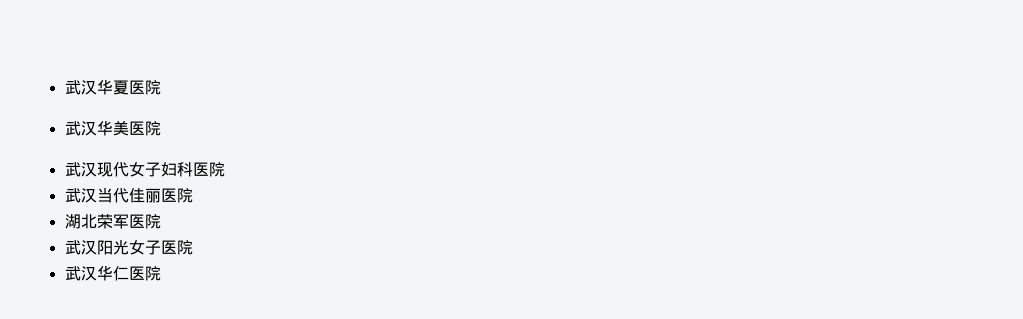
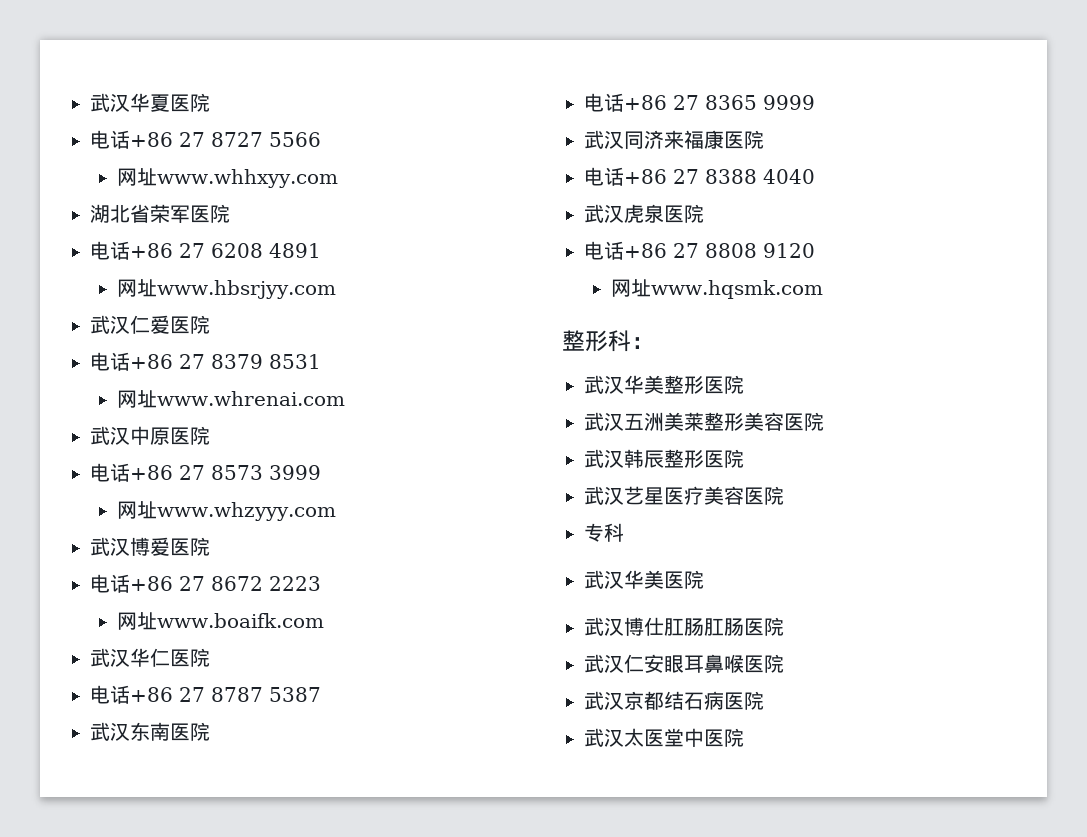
+ 电话+86 27 8727 5566
+ 网址www.whhxyy.com
+ 湖北省荣军医院
+ 电话+86 27 6208 4891
+ 网址www.hbsrjyy.com
+ 武汉仁爱医院
+ 电话+86 27 8379 8531
+ 网址www.whrenai.com
+ 武汉中原医院
+ 电话+86 27 8573 3999
+ 网址www.whzyyy.com
+ 武汉博爱医院
+ 电话+86 27 8672 2223
+ 网址www.boaifk.com
+ 武汉华仁医院
+ 电话+86 27 8787 5387
+ 武汉东南医院
+ 电话+86 27 8365 9999
+ 武汉同济来福康医院
+ 电话+86 27 8388 4040
+ 武汉虎泉医院
+ 电话+86 27 8808 9120
+ 网址www.hqsmk.com
+ 整形科：
+ 武汉华美整形医院
+ 武汉五洲美莱整形美容医院
+ 武汉韩辰整形医院
+ 武汉艺星医疗美容医院
+ 专科
- 武汉现代女子妇科医院
- 武汉当代佳丽医院
- 湖北荣军医院
- 武汉阳光女子医院
- 武汉华仁医院
+ 武汉博仕肛肠肛肠医院
+ 武汉仁安眼耳鼻喉医院
+ 武汉京都结石病医院
+ 武汉太医堂中医院

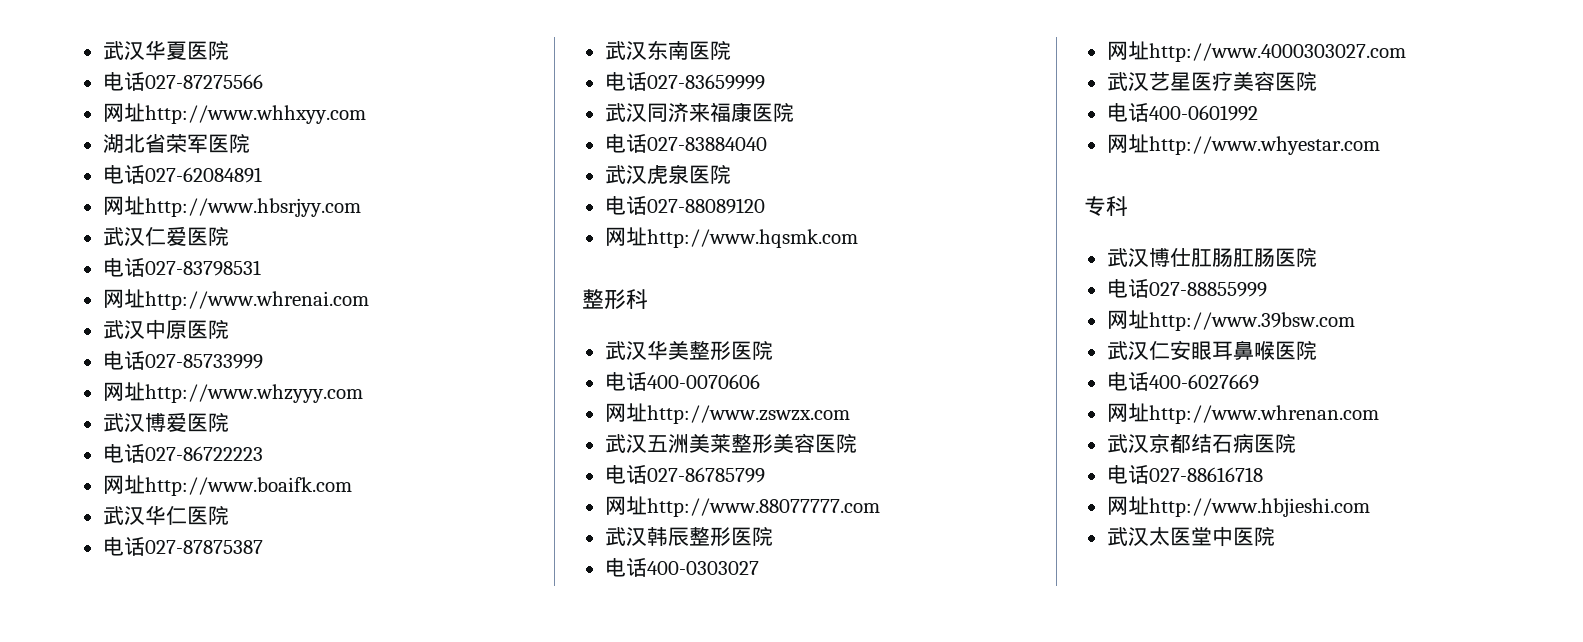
- 电话+86 27 8727 5566
- 网址www.whhxyy.com
+ 电话027-87275566
+ 网址http://www.whhxyy.com
- 电话+86 27 6208 4891
- 网址www.hbsrjyy.com
+ 电话027-62084891
+ 网址http://www.hbsrjyy.com
- 电话+86 27 8379 8531
- 网址www.whrenai.com
+ 电话027-83798531
+ 网址http://www.whrenai.com
- 电话+86 27 8573 3999
- 网址www.whzyyy.com
+ 电话027-85733999
+ 网址http://www.whzyyy.com
- 电话+86 27 8672 2223
- 网址www.boaifk.com
+ 电话027-86722223
+ 网址http://www.boaifk.com
- 电话+86 27 8787 5387
+ 电话027-87875387
- 电话+86 27 8365 9999
+ 电话027-83659999
- 电话+86 27 8388 4040
+ 电话027-83884040
- 电话+86 27 8808 9120
- 网址www.hqsmk.com
+ 电话027-88089120
+ 网址http://www.hqsmk.com
- 整形科：
+ 整形科
+ 电话400-0070606
+ 网址http://www.zswzx.com
+ 电话027-86785799
+ 网址http://www.88077777.com
+ 电话400-0303027
+ 网址http://www.4000303027.com
+ 电话400-0601992
+ 网址http://www.whyestar.com
  专科
- 武汉华美医院
+ 电话027-88855999
+ 网址http://www.39bsw.com
+ 电话400-6027669
+ 网址http://www.whrenan.com
+ 电话027-88616718
+ 网址http://www.hbjieshi.com

